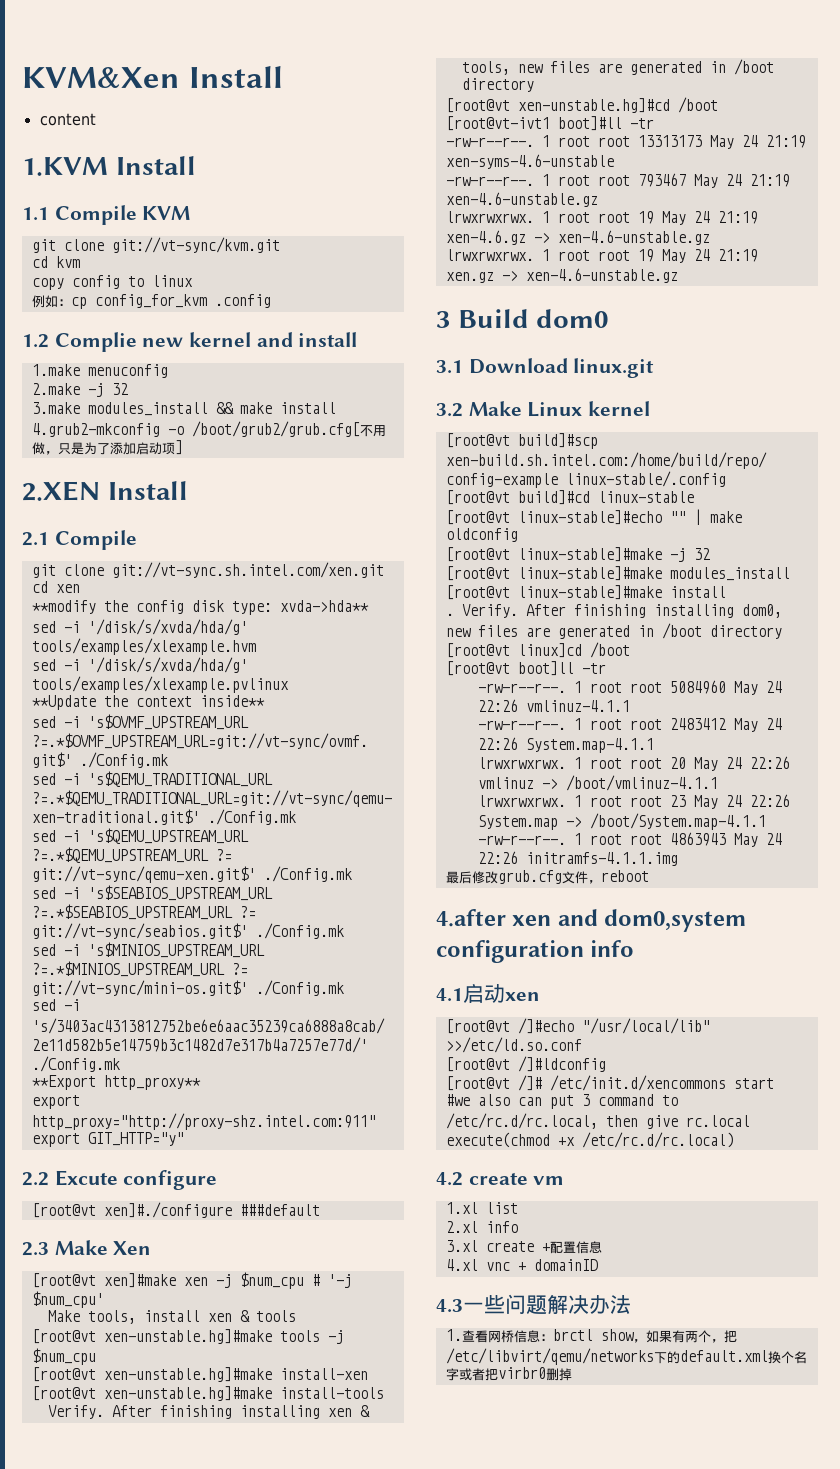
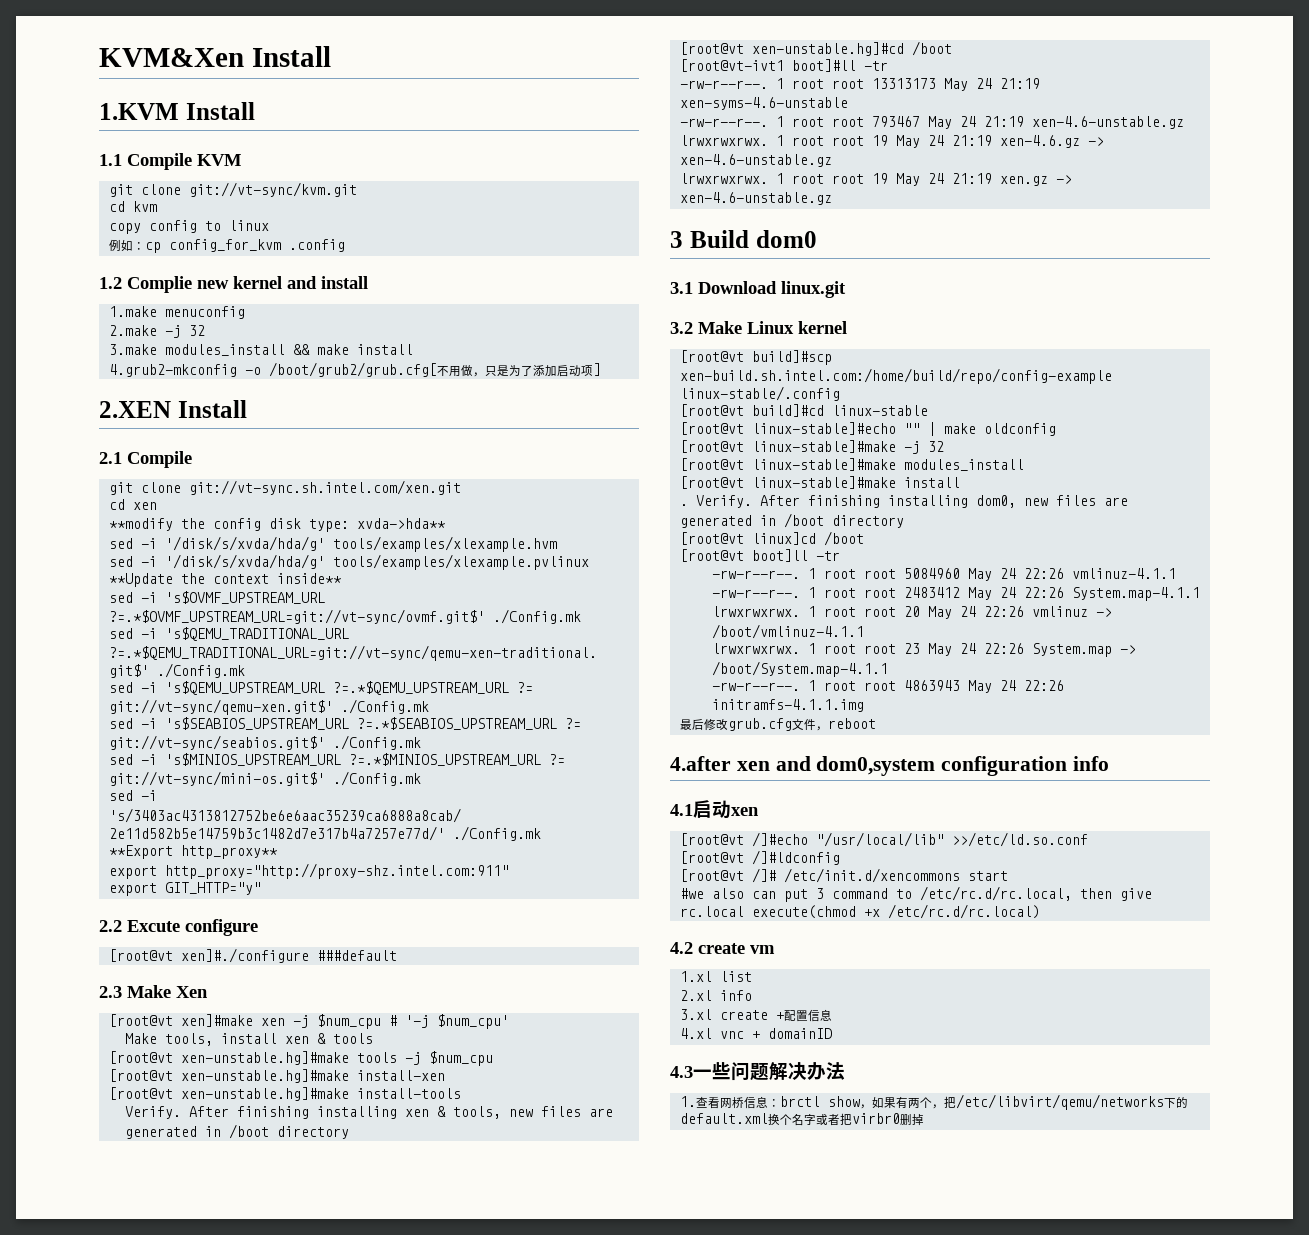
- content

